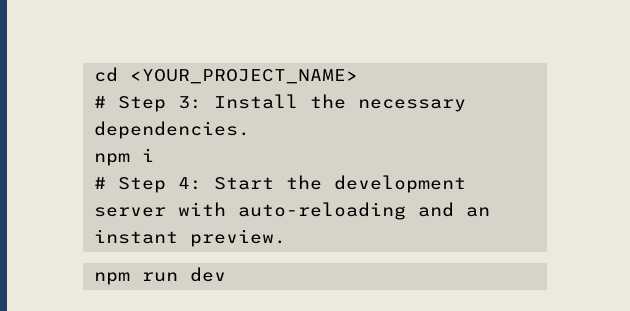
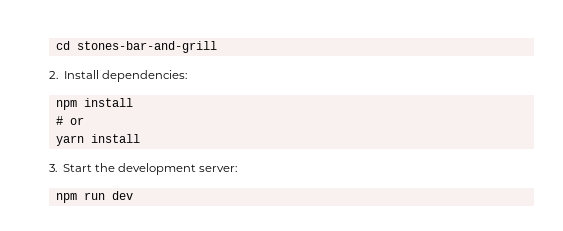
- cd <YOUR_PROJECT_NAME>
- # Step 3: Install the necessary dependencies.
- npm i
- # Step 4: Start the development server with auto-reloading and an instant preview.
+ cd stones-bar-and-grill
+ 2. Install dependencies:
+ npm install
+ # or
+ yarn install
+ 3. Start the development server:

